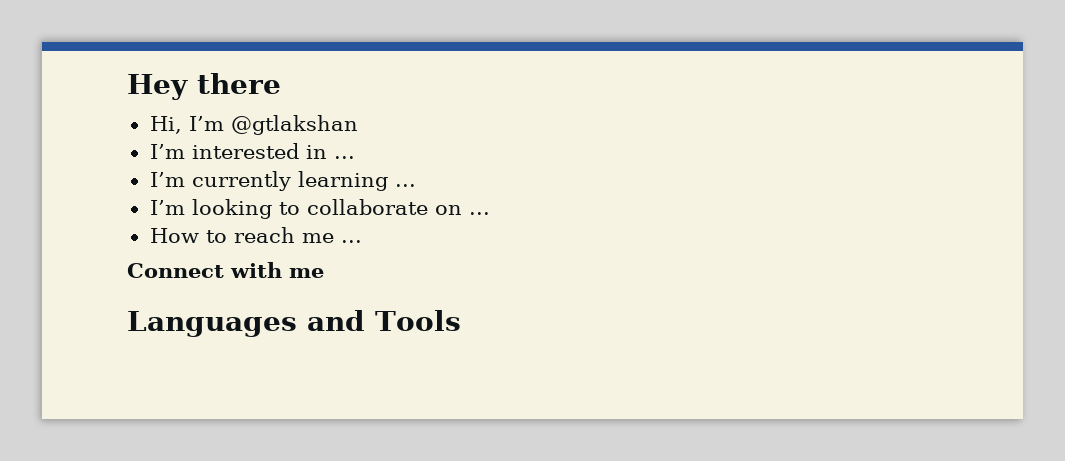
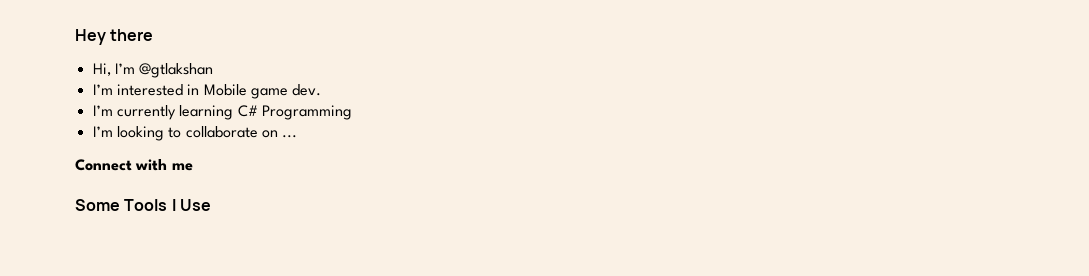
- I’m interested in ...
+ I’m interested in Mobile game dev.
- I’m currently learning ...
+ I’m currently learning C# Programming
- How to reach me ...
- Languages and Tools
+ Some Tools I Use

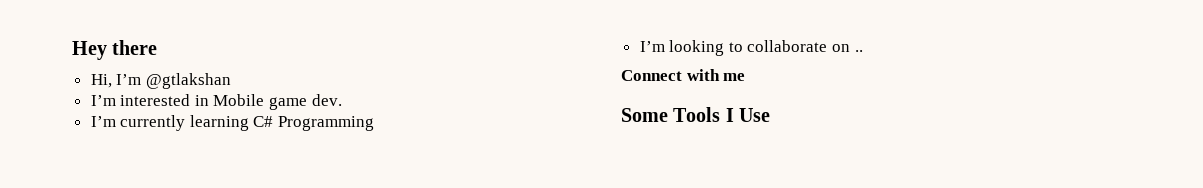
- I’m looking to collaborate on ...
+ I’m looking to collaborate on ..

